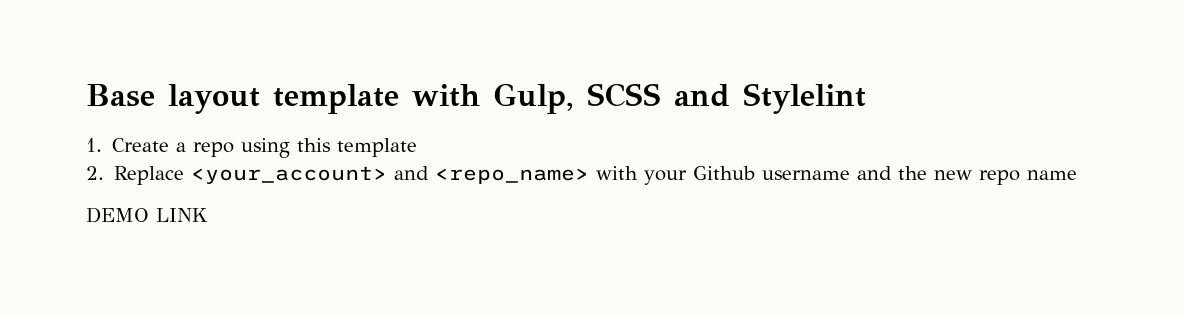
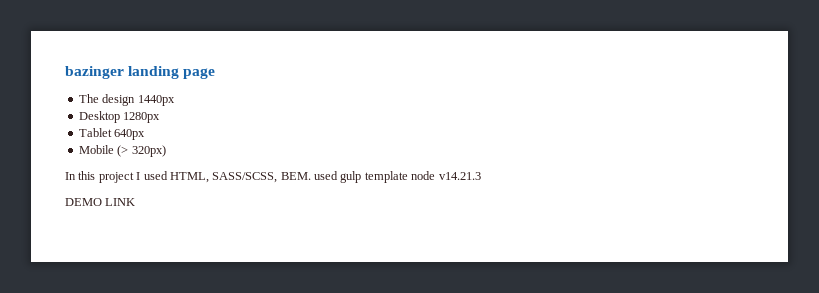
- Base layout template with Gulp, SCSS and Stylelint
- 1. Create a repo using this template
- 2. Replace <your_account> and <repo_name> with your Github username and the new repo name
+ bazinger landing page
+ The design 1440px
+ Desktop 1280px
+ Tablet 640px
+ Mobile (> 320px)
+ In this project I used HTML, SASS/SCSS, BEM. used gulp template node v14.21.3

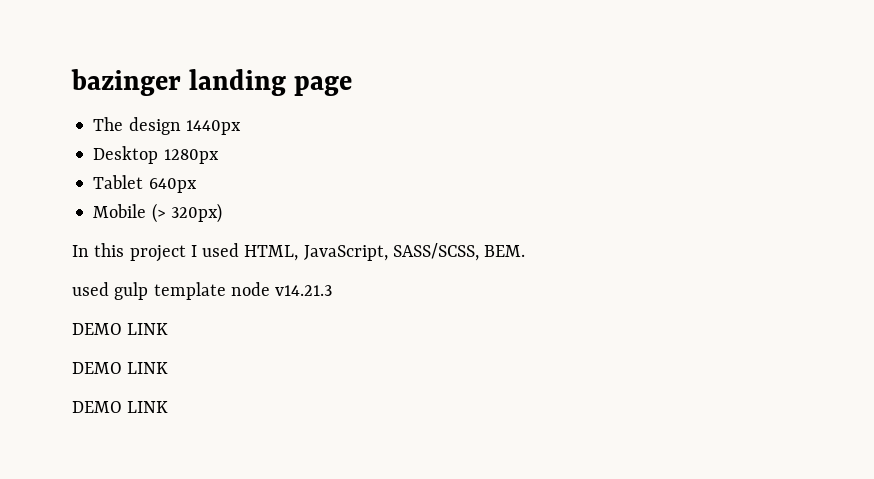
- In this project I used HTML, SASS/SCSS, BEM. used gulp template node v14.21.3
+ In this project I used HTML, JavaScript, SASS/SCSS, BEM.
+ used gulp template node v14.21.3
+ DEMO LINK
+ DEMO LINK

